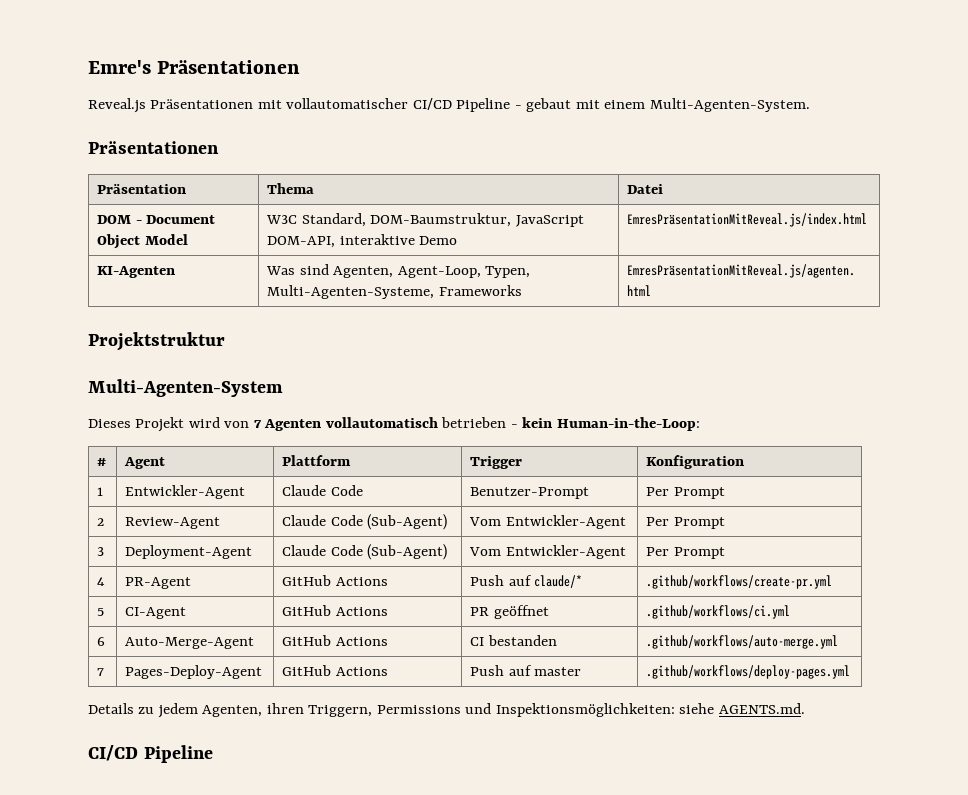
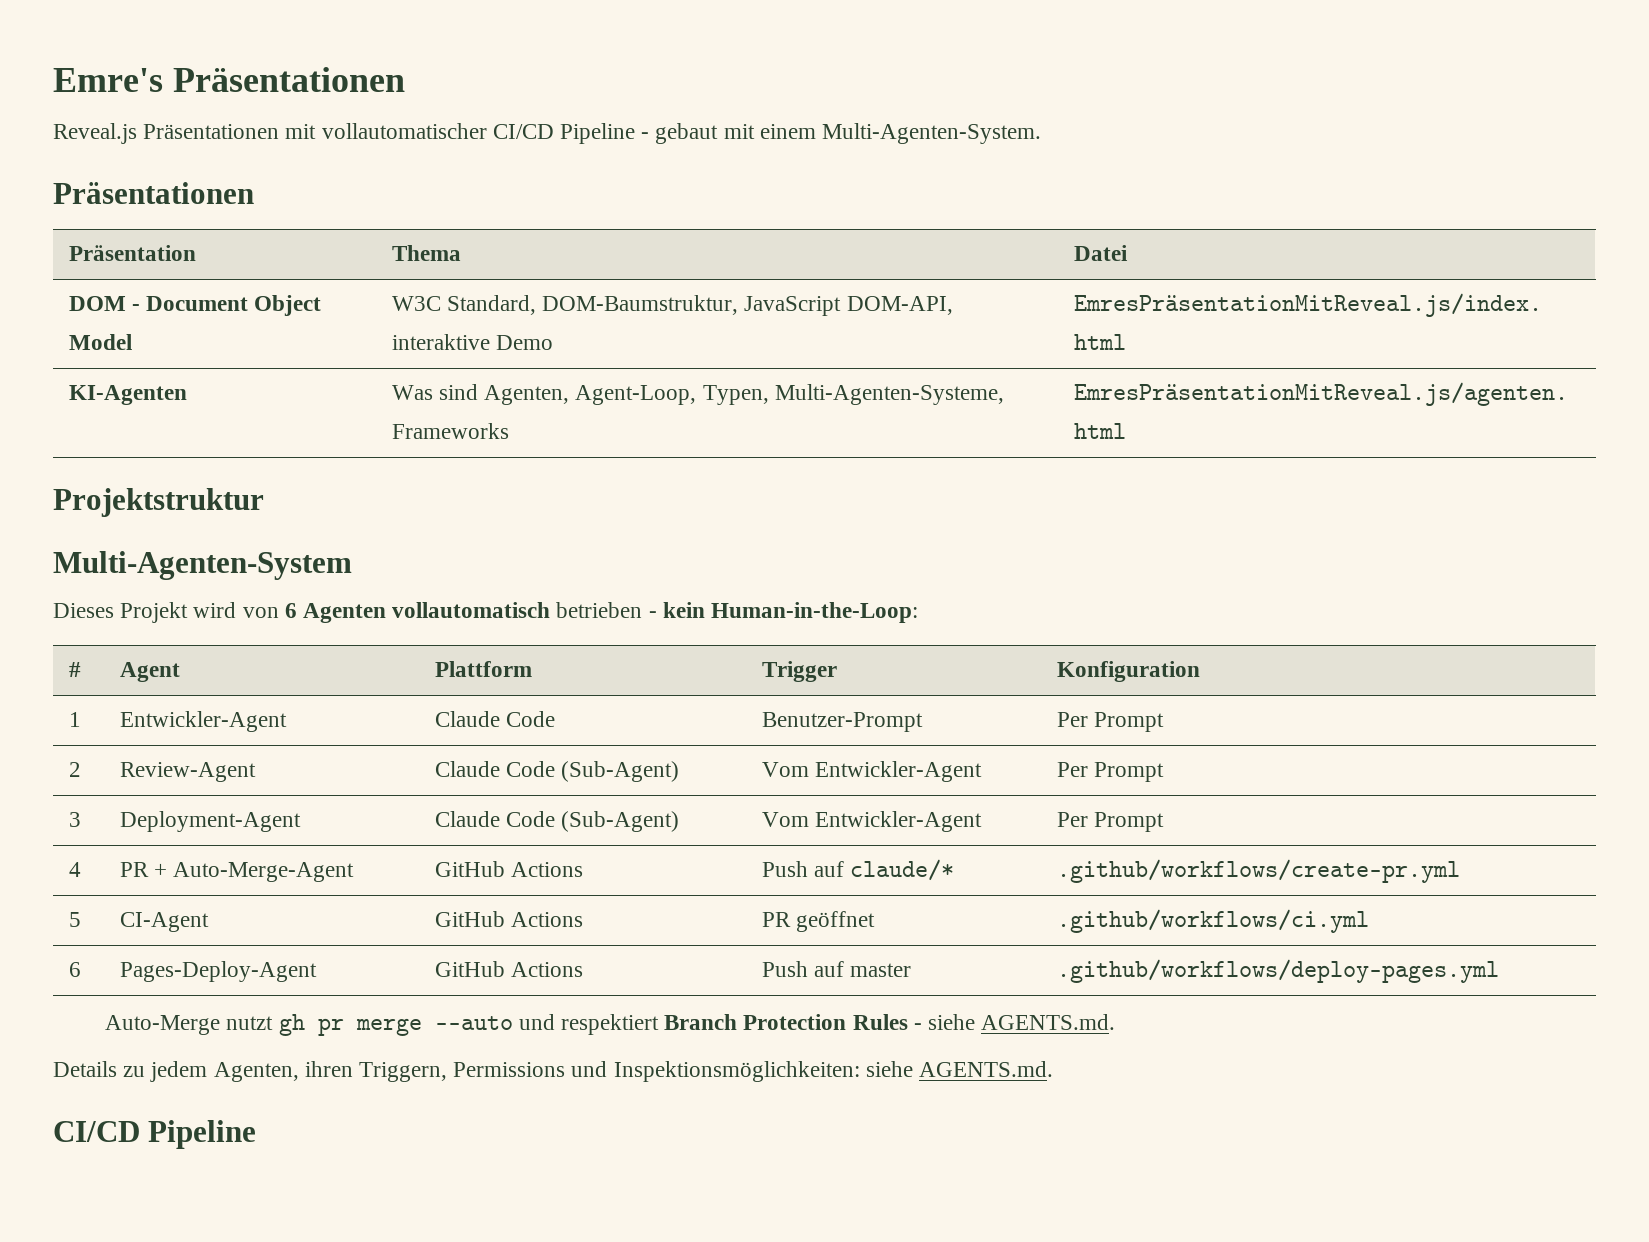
- Dieses Projekt wird von 7 Agenten vollautomatisch betrieben - kein Human-in-the-Loop:
+ Dieses Projekt wird von 6 Agenten vollautomatisch betrieben - kein Human-in-the-Loop:
- 4 | PR-Agent | GitHub Actions | Push auf claude/* | .github/workflows/create-pr.yml
+ 4 | PR + Auto-Merge-Agent | GitHub Actions | Push auf claude/* | .github/workflows/create-pr.yml
- 6 | Auto-Merge-Agent | GitHub Actions | CI bestanden | .github/workflows/auto-merge.yml
- 7 | Pages-Deploy-Agent | GitHub Actions | Push auf master | .github/workflows/deploy-pages.yml
+ 6 | Pages-Deploy-Agent | GitHub Actions | Push auf master | .github/workflows/deploy-pages.yml
+ Auto-Merge nutzt gh pr merge --auto und respektiert Branch Protection Rules - siehe AGENTS.md.

